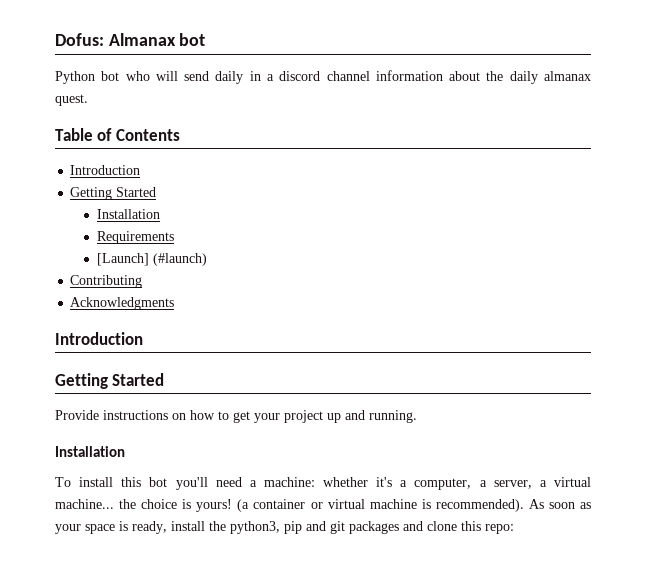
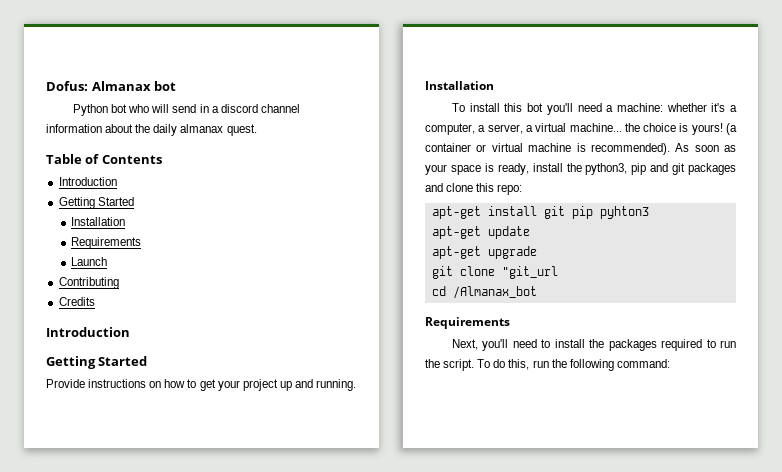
- Python bot who will send daily in a discord channel information about the daily almanax quest.
+ Python bot who will send in a discord channel information about the daily almanax quest.
- [Launch] (#launch)
+ Launch
- Acknowledgments
+ Credits
+ apt-get install git pip pyhton3
+ apt-get update
+ apt-get upgrade
+ git clone "git_url
+ cd /Almanax_bot
+ Requirements
+ Next, you'll need to install the packages required to run the script. To do this, run the following command:

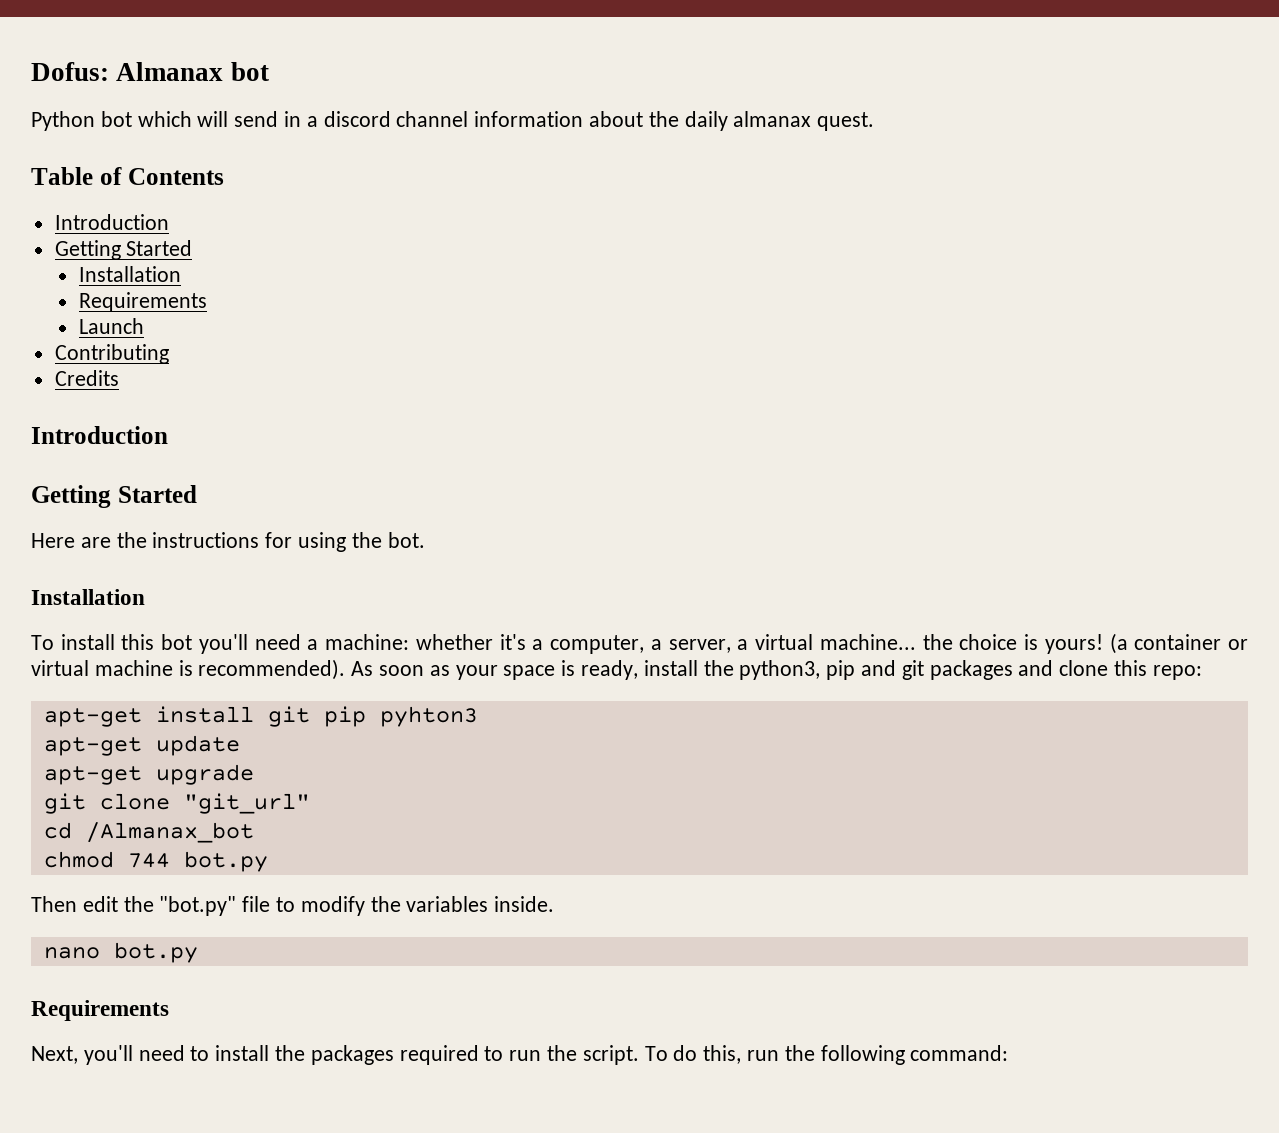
- Python bot who will send in a discord channel information about the daily almanax quest.
+ Python bot which will send in a discord channel information about the daily almanax quest.
- Provide instructions on how to get your project up and running.
+ Here are the instructions for using the bot.
- git clone "git_url
+ git clone "git_url"
+ chmod 744 bot.py
+ Then edit the "bot.py" file to modify the variables inside.
+ nano bot.py

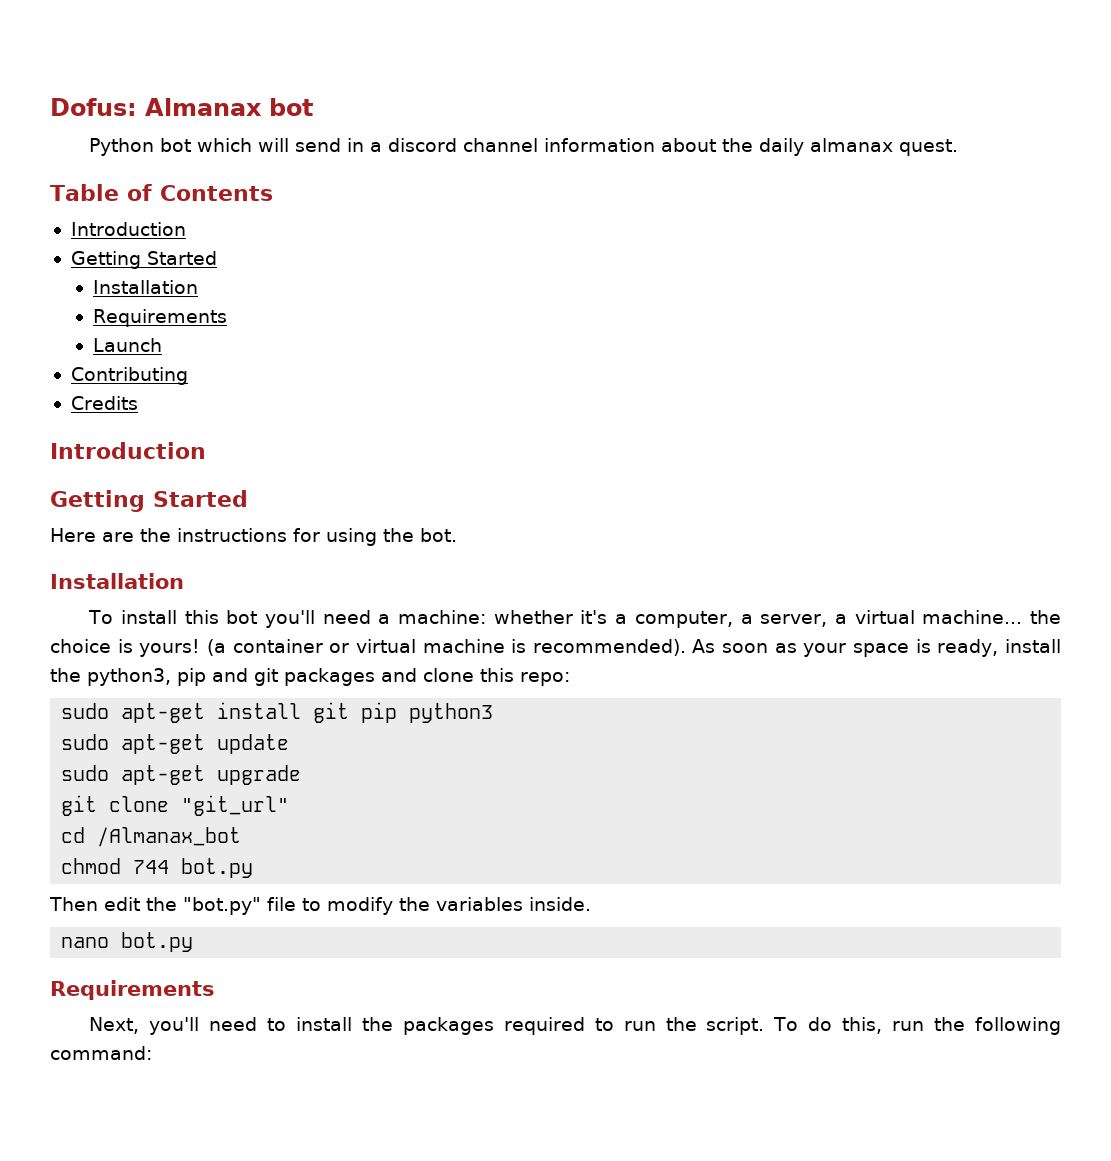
- apt-get install git pip pyhton3
- apt-get update
+ sudo apt-get install git pip python3
+ sudo apt-get update
- apt-get upgrade
+ sudo apt-get upgrade

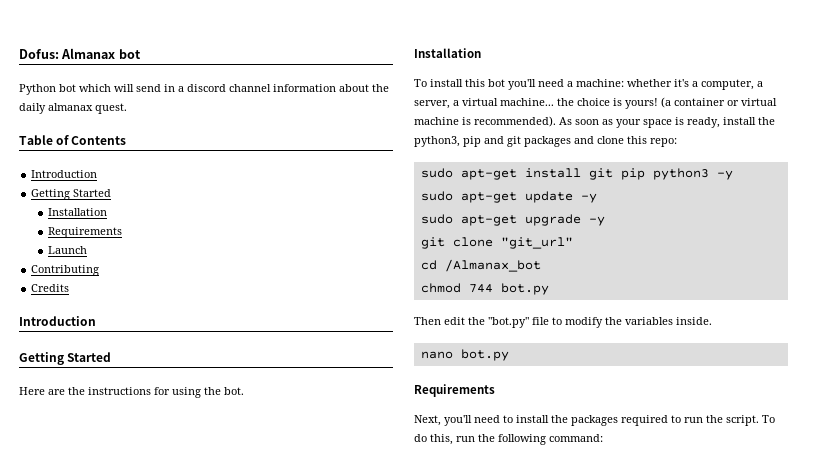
- sudo apt-get install git pip python3
+ sudo apt-get install git pip python3 -y
- sudo apt-get update
+ sudo apt-get update -y
- sudo apt-get upgrade
+ sudo apt-get upgrade -y

